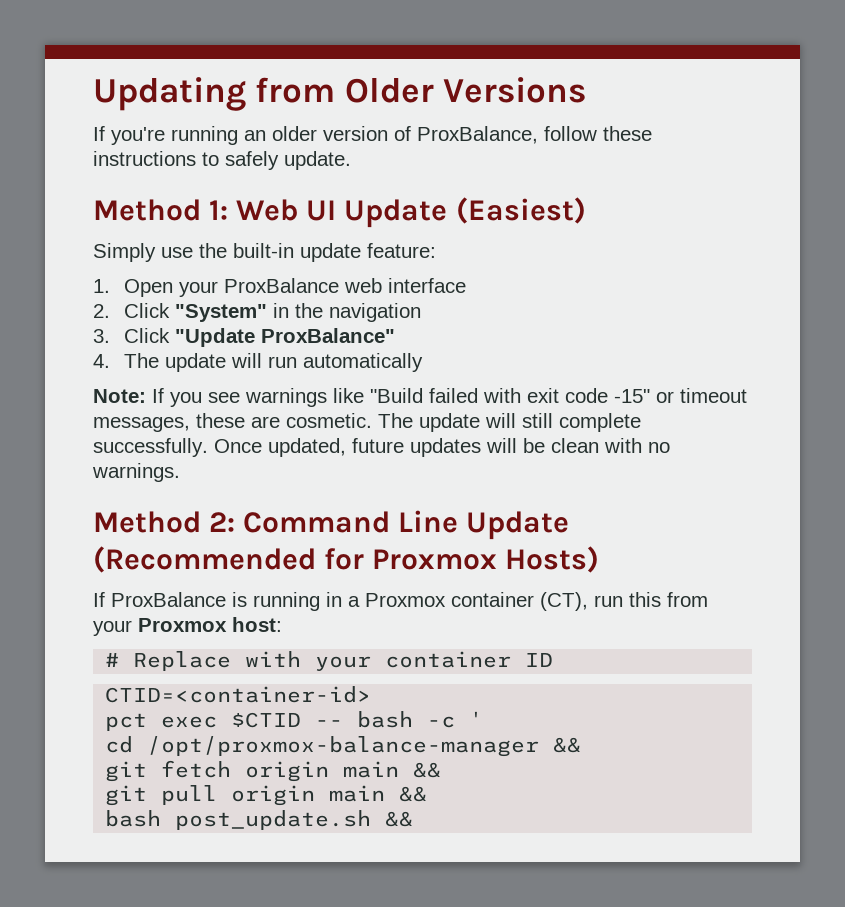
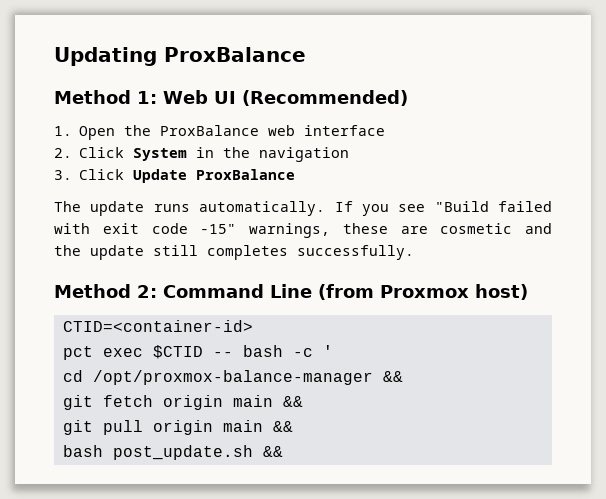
- Updating from Older Versions
- If you're running an older version of ProxBalance, follow these instructions to safely update.
- Method 1: Web UI Update (Easiest)
- Simply use the built-in update feature:
+ Updating ProxBalance
+ Method 1: Web UI (Recommended)
- 1. Open your ProxBalance web interface
+ 1. Open the ProxBalance web interface
- 2. Click "System" in the navigation
+ 2. Click System in the navigation
- 3. Click "Update ProxBalance"
- 4. The update will run automatically
- Note: If you see warnings like "Build failed with exit code -15" or timeout messages, these are cosmetic. The update will still complete successfully. Once updated, future updates will be clean with no warnings.
- Method 2: Command Line Update (Recommended for Proxmox Hosts)
- If ProxBalance is running in a Proxmox container (CT), run this from your Proxmox host:
- # Replace with your container ID
+ 3. Click Update ProxBalance
+ The update runs automatically. If you see "Build failed with exit code -15" warnings, these are cosmetic and the update still completes successfully.
+ Method 2: Command Line (from Proxmox host)

